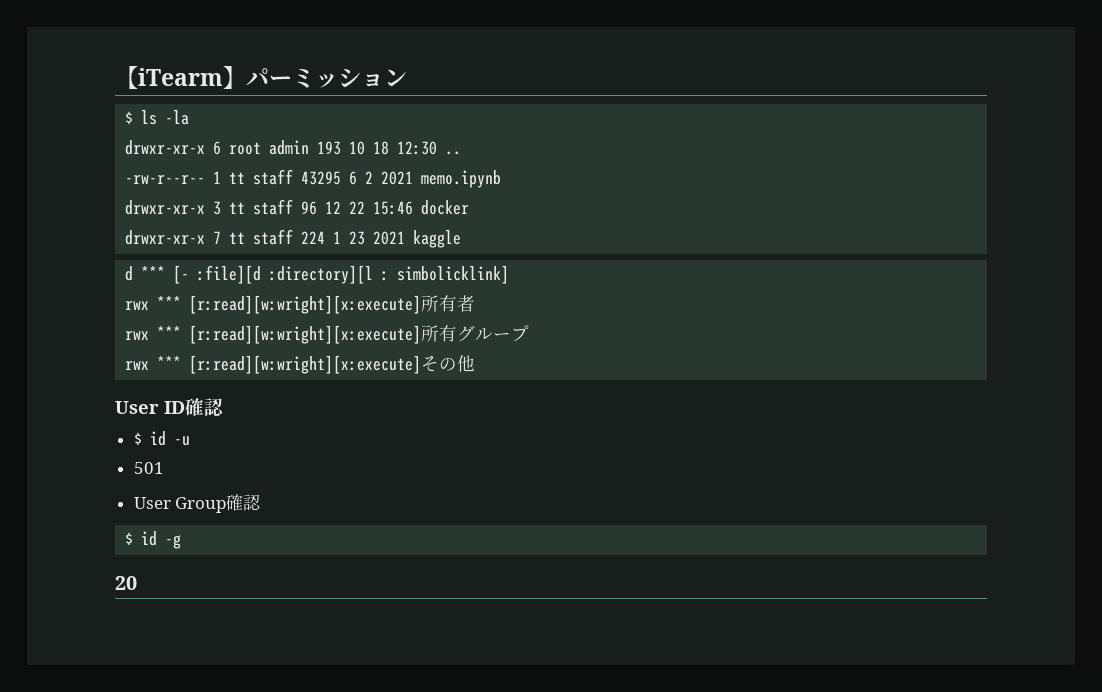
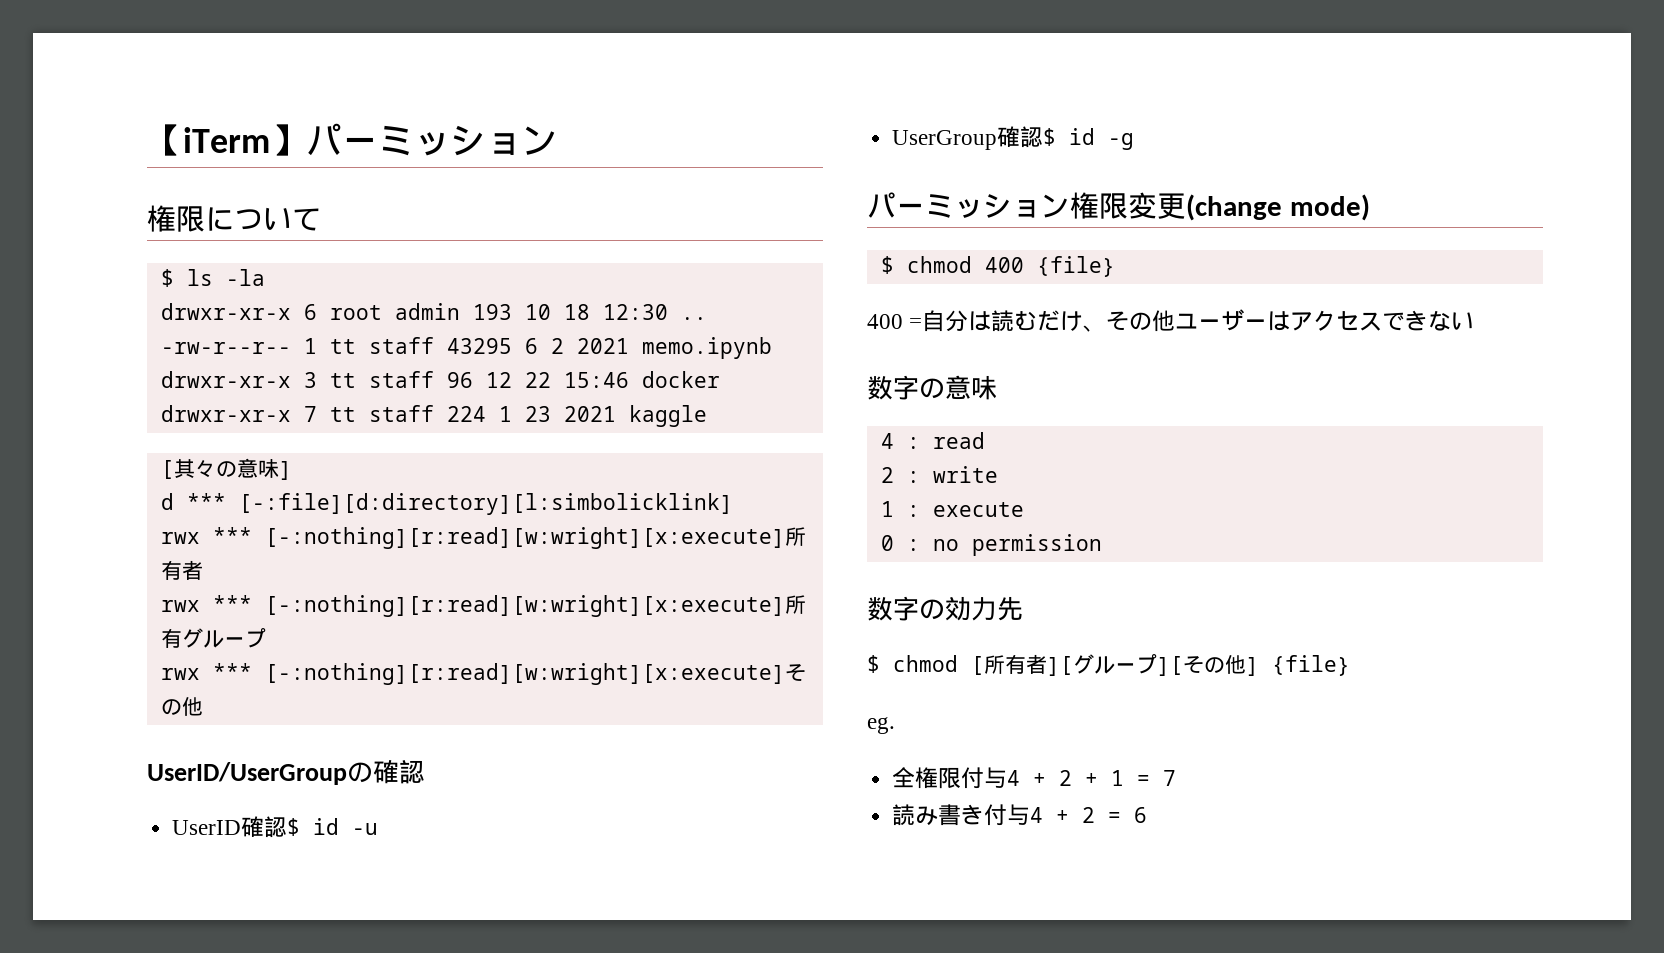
- 【iTearm】パーミッション
+ 【iTerm】パーミッション
+ 権限について
- d *** [- :file][d :directory][l : simbolicklink]
- rwx *** [r:read][w:wright][x:execute]所有者
+ [其々の意味]
+ d *** [-:file][d:directory][l:simbolicklink]
+ rwx *** [-:nothing][r:read][w:wright][x:execute]所有者
- rwx *** [r:read][w:wright][x:execute]所有グループ
+ rwx *** [-:nothing][r:read][w:wright][x:execute]所有グループ
- rwx *** [r:read][w:wright][x:execute]その他
+ rwx *** [-:nothing][r:read][w:wright][x:execute]その他
- User ID確認
- $ id -u
+ UserID/UserGroupの確認
+ UserID確認$ id -u
- 501
- User Group確認
- $ id -g
+ UserGroup確認$ id -g
- 20
+ パーミッション権限変更(change mode)
+ $ chmod 400 {file}
+ 400 =自分は読むだけ、その他ユーザーはアクセスできない
+ 数字の意味
+ 4 : read
+ 2 : write
+ 1 : execute
+ 0 : no permission
+ 数字の効力先
+ $ chmod [所有者][グループ][その他] {file}
+ eg.
+ 全権限付与4 + 2 + 1 = 7
+ 読み書き付与4 + 2 = 6

